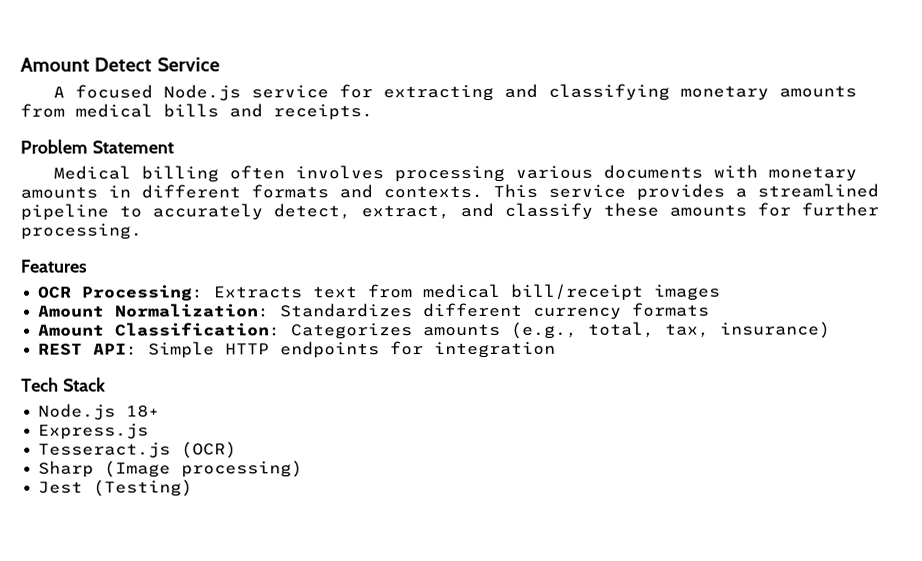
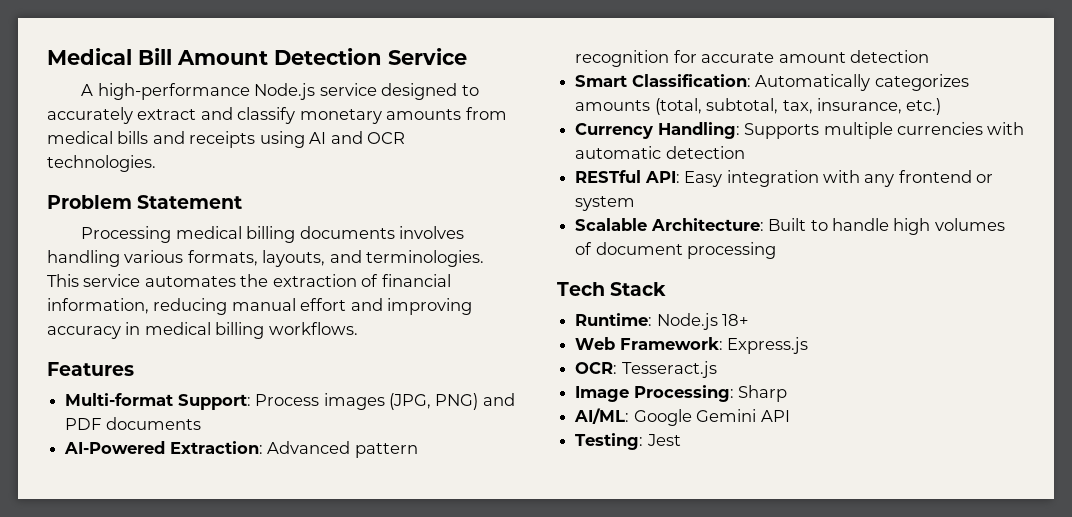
- Amount Detect Service
+ Medical Bill Amount Detection Service
- A focused Node.js service for extracting and classifying monetary amounts from medical bills and receipts.
+ A high-performance Node.js service designed to accurately extract and classify monetary amounts from medical bills and receipts using AI and OCR technologies.
  Problem Statement
- Medical billing often involves processing various documents with monetary amounts in different formats and contexts. This service provides a streamlined pipeline to accurately detect, extract, and classify these amounts for further processing.
+ Processing medical billing documents involves handling various formats, layouts, and terminologies. This service automates the extraction of financial information, reducing manual effort and improving accuracy in medical billing workflows.
  Features
- OCR Processing: Extracts text from medical bill/receipt images
- Amount Normalization: Standardizes different currency formats
- Amount Classification: Categorizes amounts (e.g., total, tax, insurance)
- REST API: Simple HTTP endpoints for integration
+ Multi-format Support: Process images (JPG, PNG) and PDF documents
+ AI-Powered Extraction: Advanced pattern recognition for accurate amount detection
+ Smart Classification: Automatically categorizes amounts (total, subtotal, tax, insurance, etc.)
+ Currency Handling: Supports multiple currencies with automatic detection
+ RESTful API: Easy integration with any frontend or system
+ Scalable Architecture: Built to handle high volumes of document processing
- Node.js 18+
+ Runtime: Node.js 18+
- Express.js
+ Web Framework: Express.js
- Tesseract.js (OCR)
- Sharp (Image processing)
- Jest (Testing)
+ OCR: Tesseract.js
+ Image Processing: Sharp
+ AI/ML: Google Gemini API
+ Testing: Jest

